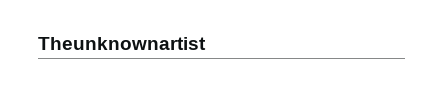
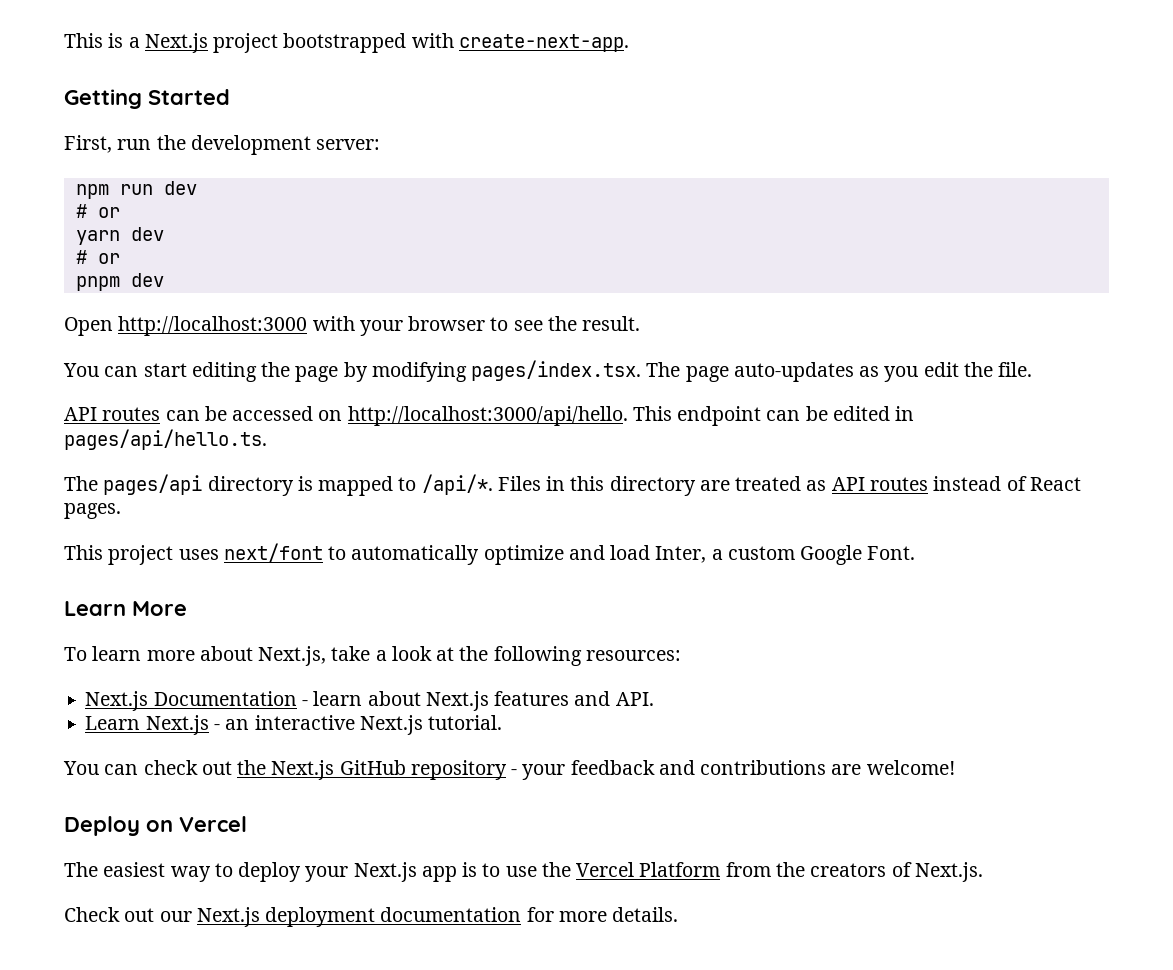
- Theunknownartist
+ This is a Next.js project bootstrapped with create-next-app.
+ Getting Started
+ First, run the development server:
+ npm run dev
+ # or
+ yarn dev
+ # or
+ pnpm dev
+ Open http://localhost:3000 with your browser to see the result.
+ You can start editing the page by modifying pages/index.tsx. The page auto-updates as you edit the file.
+ API routes can be accessed on http://localhost:3000/api/hello. This endpoint can be edited in pages/api/hello.ts.
+ The pages/api directory is mapped to /api/*. Files in this directory are treated as API routes instead of React pages.
+ This project uses next/font to automatically optimize and load Inter, a custom Google Font.
+ Learn More
+ To learn more about Next.js, take a look at the following resources:
+ Next.js Documentation - learn about Next.js features and API.
+ Learn Next.js - an interactive Next.js tutorial.
+ You can check out the Next.js GitHub repository - your feedback and contributions are welcome!
+ Deploy on Vercel
+ The easiest way to deploy your Next.js app is to use the Vercel Platform from the creators of Next.js.
+ Check out our Next.js deployment documentation for more details.

